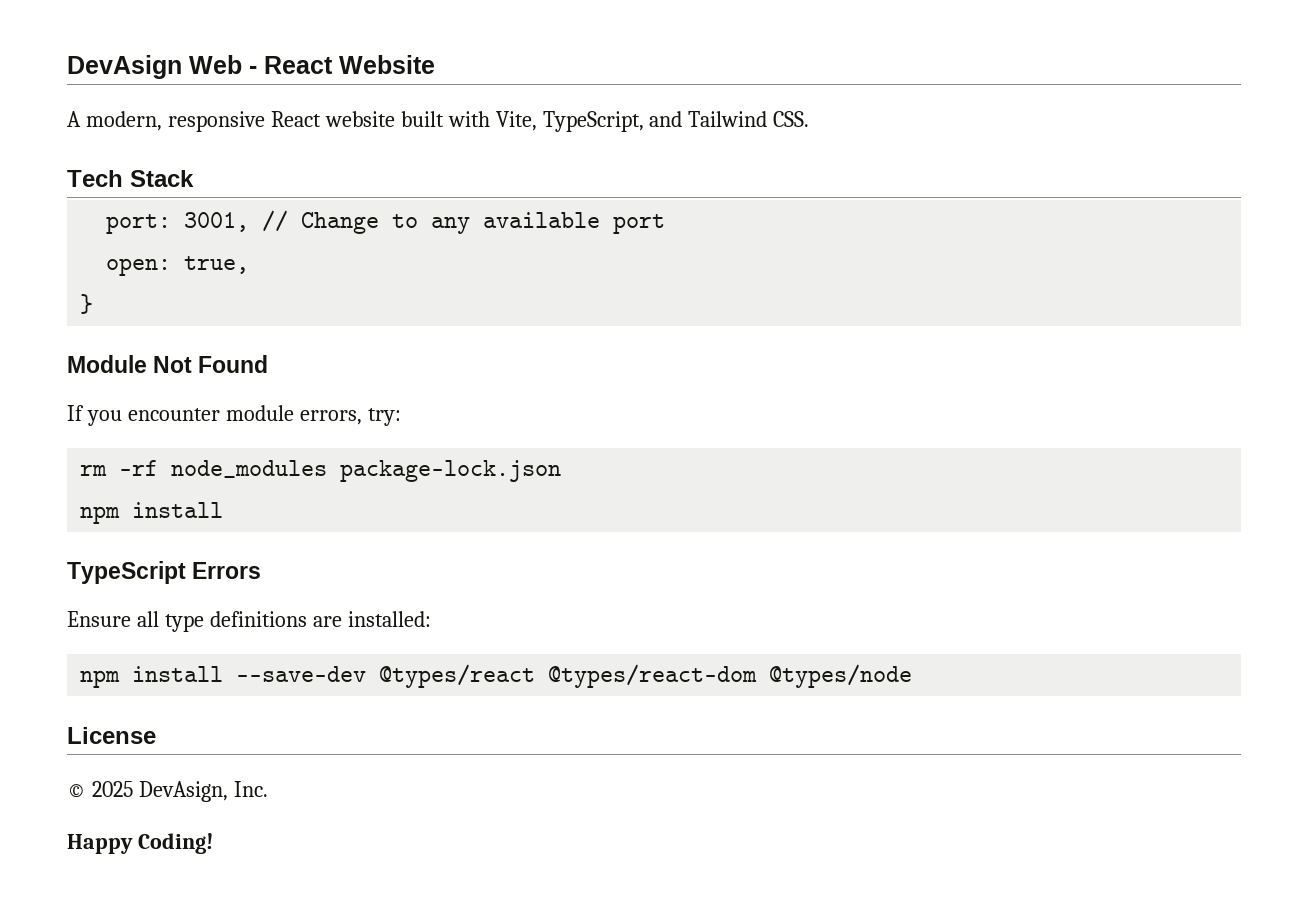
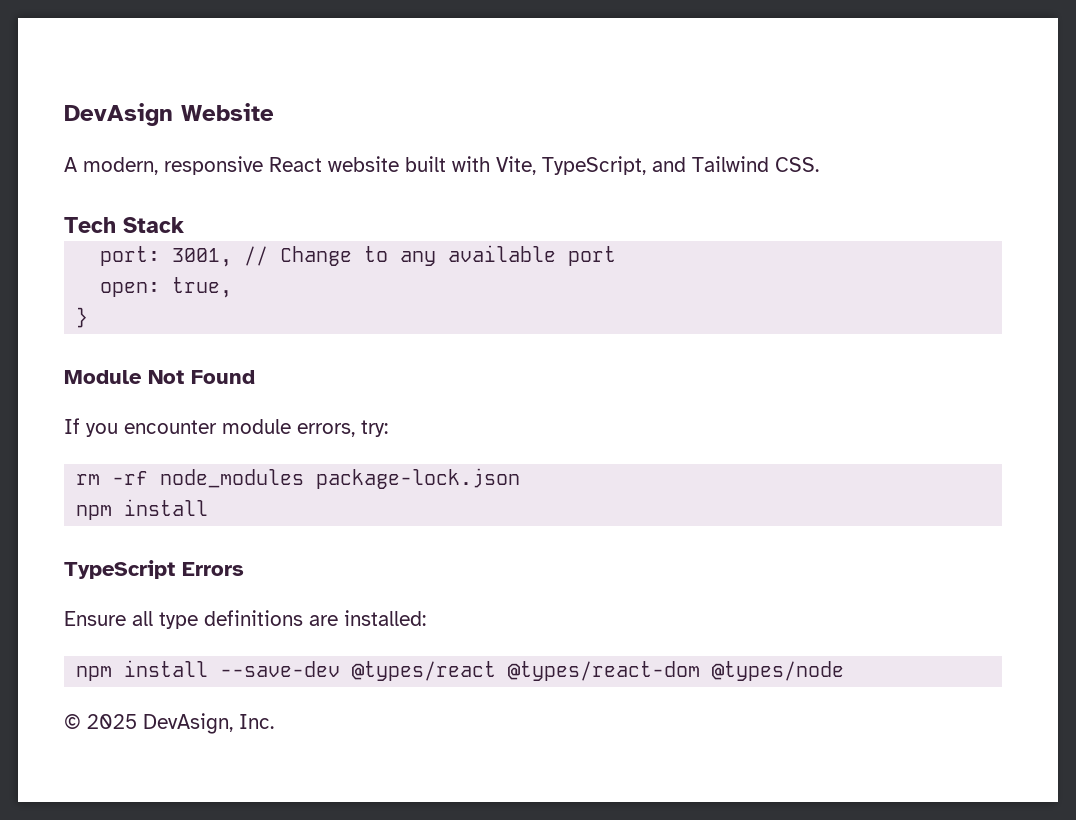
- DevAsign Web - React Website
+ DevAsign Website
- License
- Happy Coding!

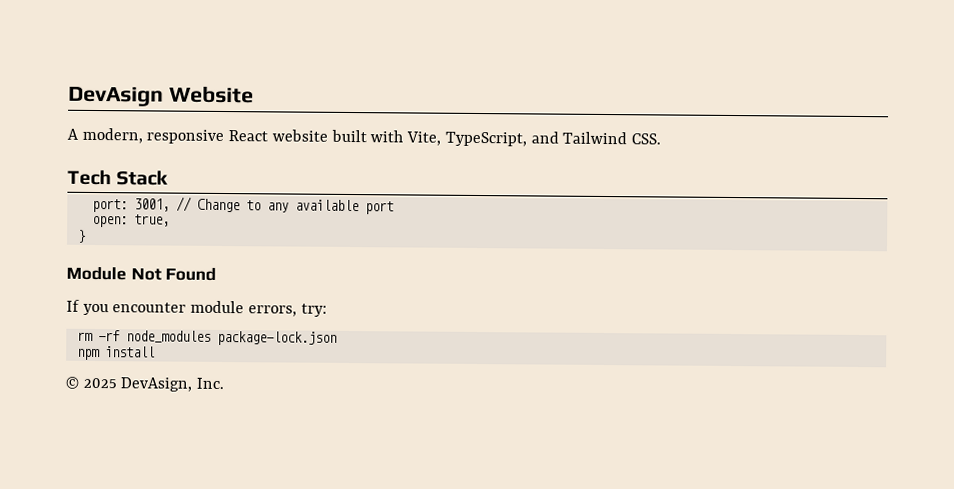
- TypeScript Errors
- Ensure all type definitions are installed:
- npm install --save-dev @types/react @types/react-dom @types/node

